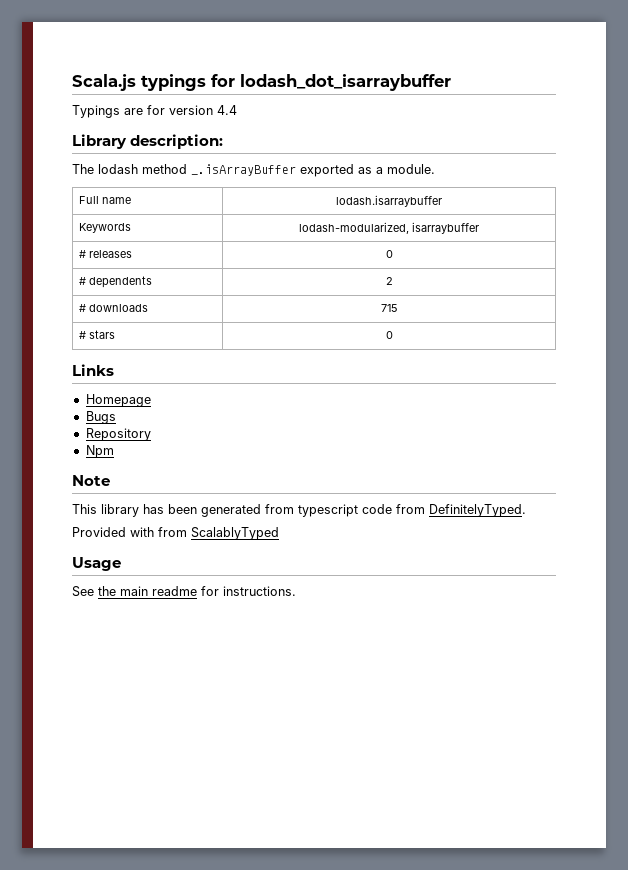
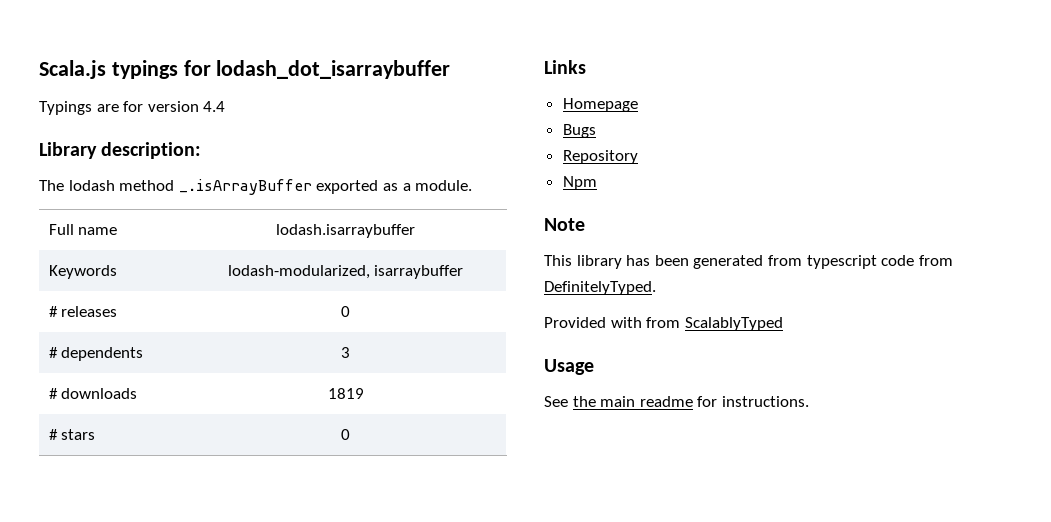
- # dependents | 2
+ # dependents | 3
- # downloads | 715
+ # downloads | 1819

